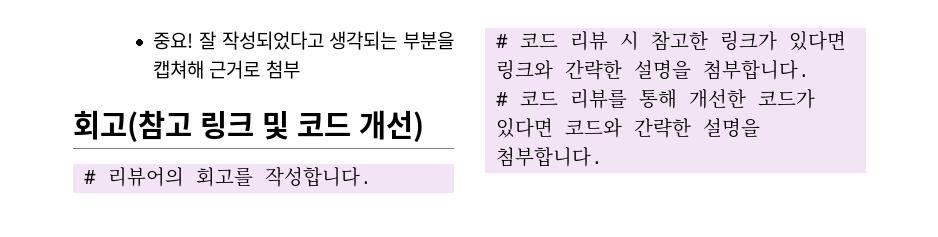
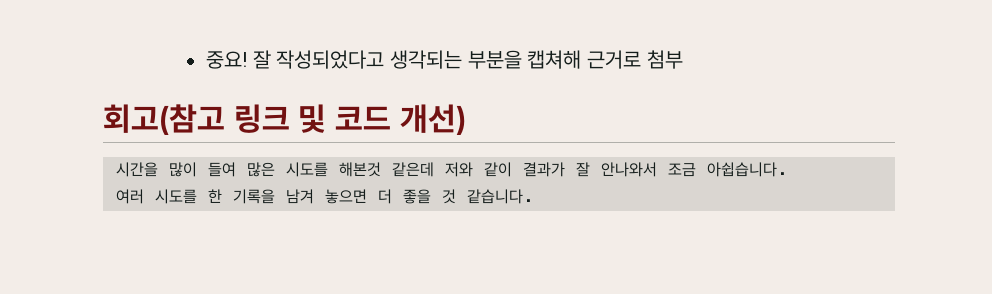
- # 리뷰어의 회고를 작성합니다.
- # 코드 리뷰 시 참고한 링크가 있다면 링크와 간략한 설명을 첨부합니다.
- # 코드 리뷰를 통해 개선한 코드가 있다면 코드와 간략한 설명을 첨부합니다.
+ 시간을 많이 들여 많은 시도를 해본것 같은데 저와 같이 결과가 잘 안나와서 조금 아쉽습니다.
+ 여러 시도를 한 기록을 남겨 놓으면 더 좋을 것 같습니다.

